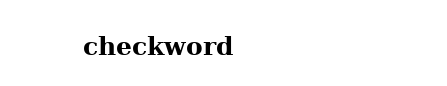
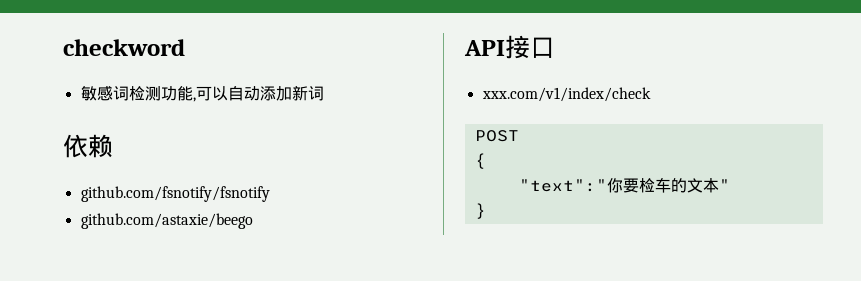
+ 敏感词检测功能,可以自动添加新词
+ 依赖
+ github.com/fsnotify/fsnotify
+ github.com/astaxie/beego
+ API接口
+ xxx.com/v1/index/check
+ POST
+ {
+ "text":"你要检车的文本"
+ }

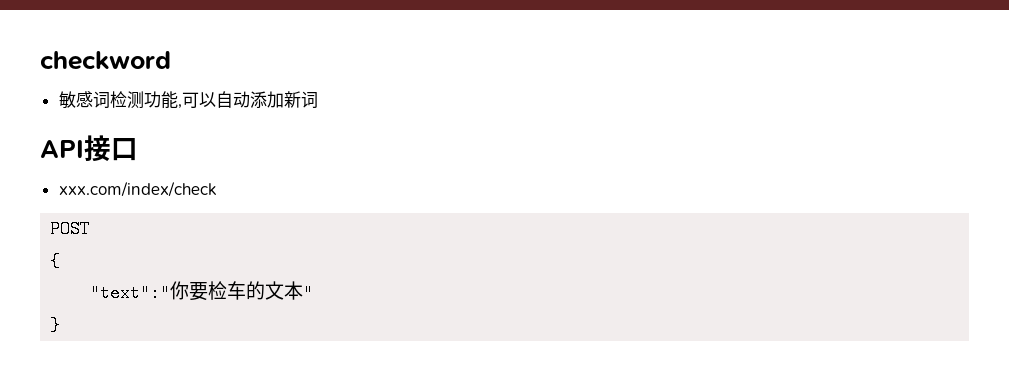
- 依赖
- github.com/fsnotify/fsnotify
- github.com/astaxie/beego
- xxx.com/v1/index/check
+ xxx.com/index/check

